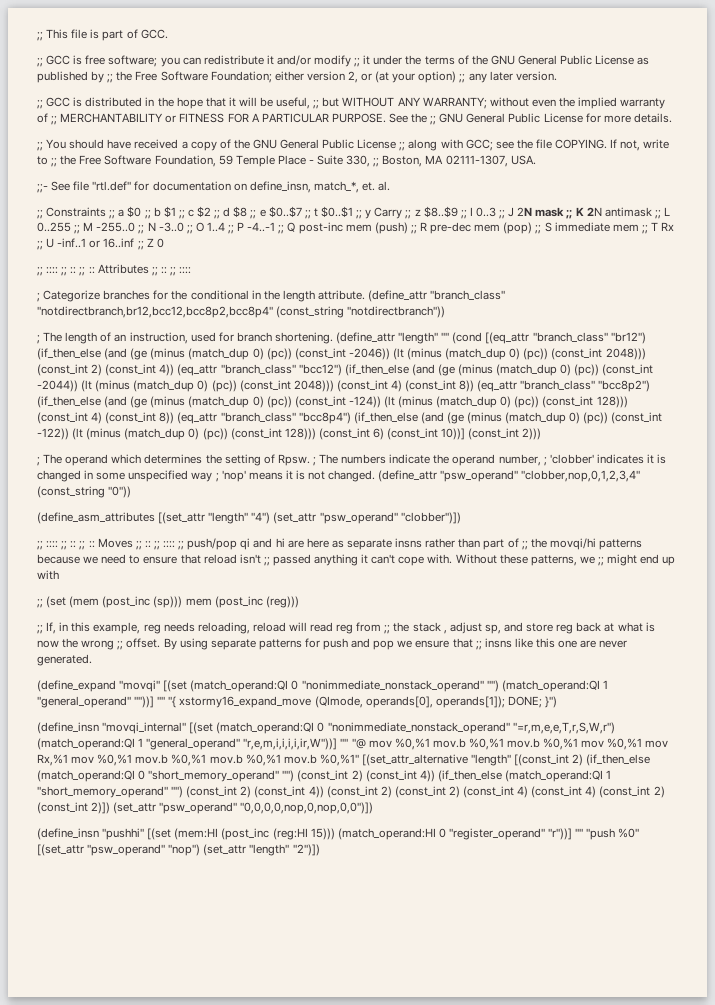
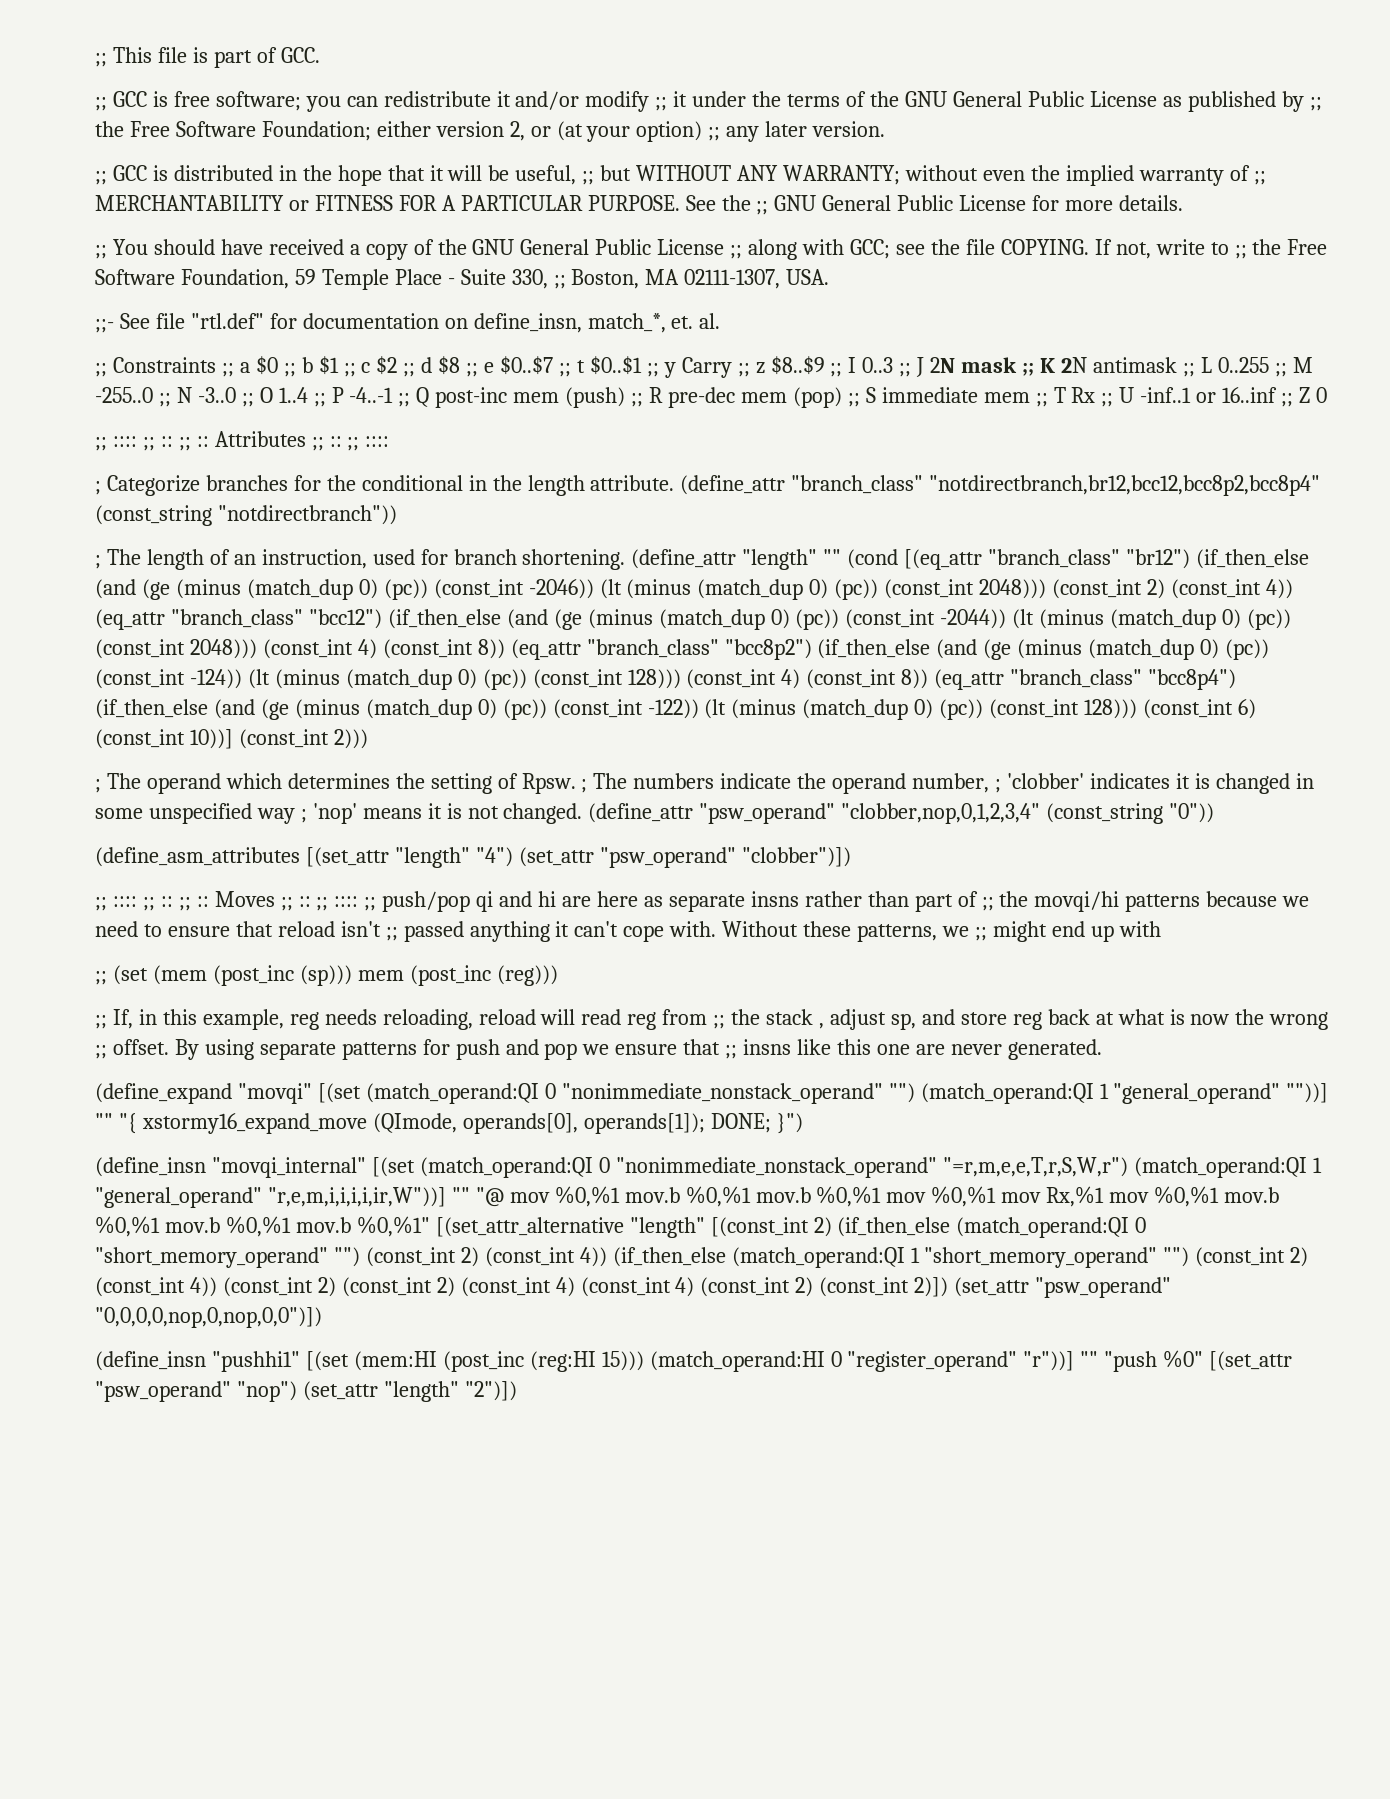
- (define_insn "pushhi" [(set (mem:HI (post_inc (reg:HI 15))) (match_operand:HI 0 "register_operand" "r"))] "" "push %0" [(set_attr "psw_operand" "nop") (set_attr "length" "2")])
+ (define_insn "pushhi1" [(set (mem:HI (post_inc (reg:HI 15))) (match_operand:HI 0 "register_operand" "r"))] "" "push %0" [(set_attr "psw_operand" "nop") (set_attr "length" "2")])

